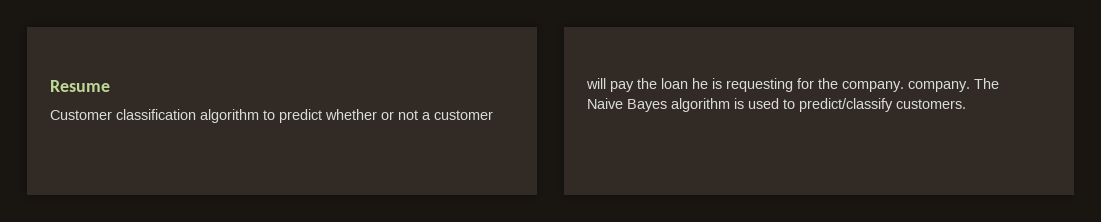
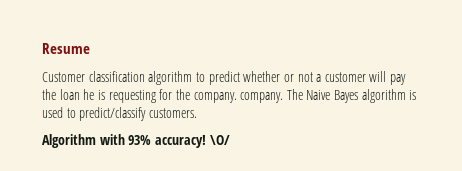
+ Algorithm with 93% accuracy! \O/

